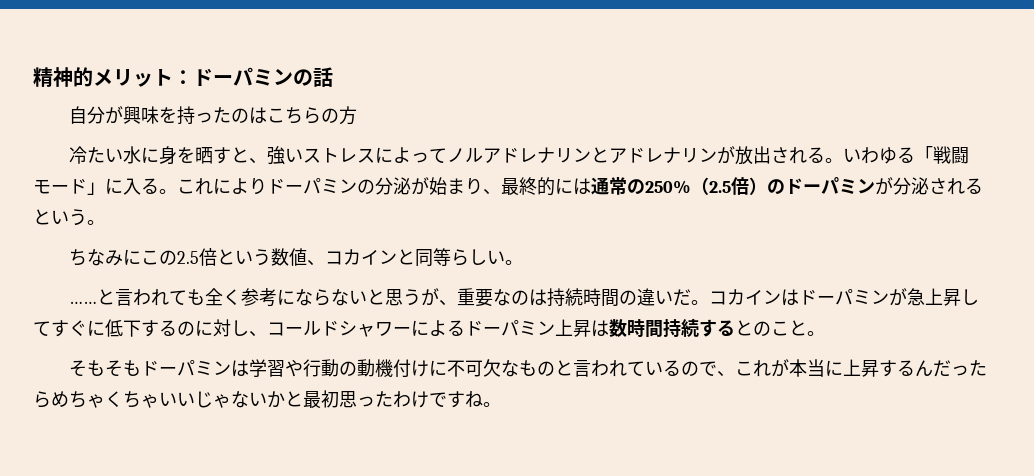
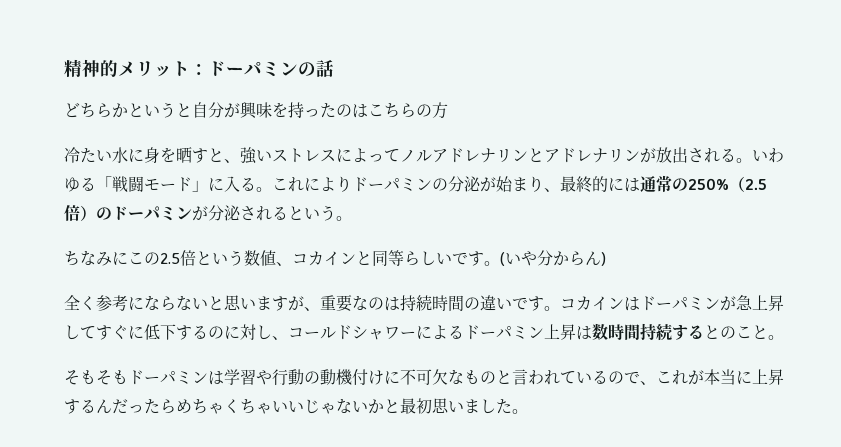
- 自分が興味を持ったのはこちらの方
+ どちらかというと自分が興味を持ったのはこちらの方
- ちなみにこの2.5倍という数値、コカインと同等らしい。
- ……と言われても全く参考にならないと思うが、重要なのは持続時間の違いだ。
+ ちなみにこの2.5倍という数値、コカインと同等らしいです。(いや分からん)
+ 全く参考にならないと思いますが、重要なのは持続時間の違いです。
- そもそもドーパミンは学習や行動の動機付けに不可欠なものと言われているので、これが本当に上昇するんだったらめちゃくちゃいいじゃないかと最初思ったわけですね。
+ そもそもドーパミンは学習や行動の動機付けに不可欠なものと言われているので、これが本当に上昇するんだったらめちゃくちゃいいじゃないかと最初思いました。

